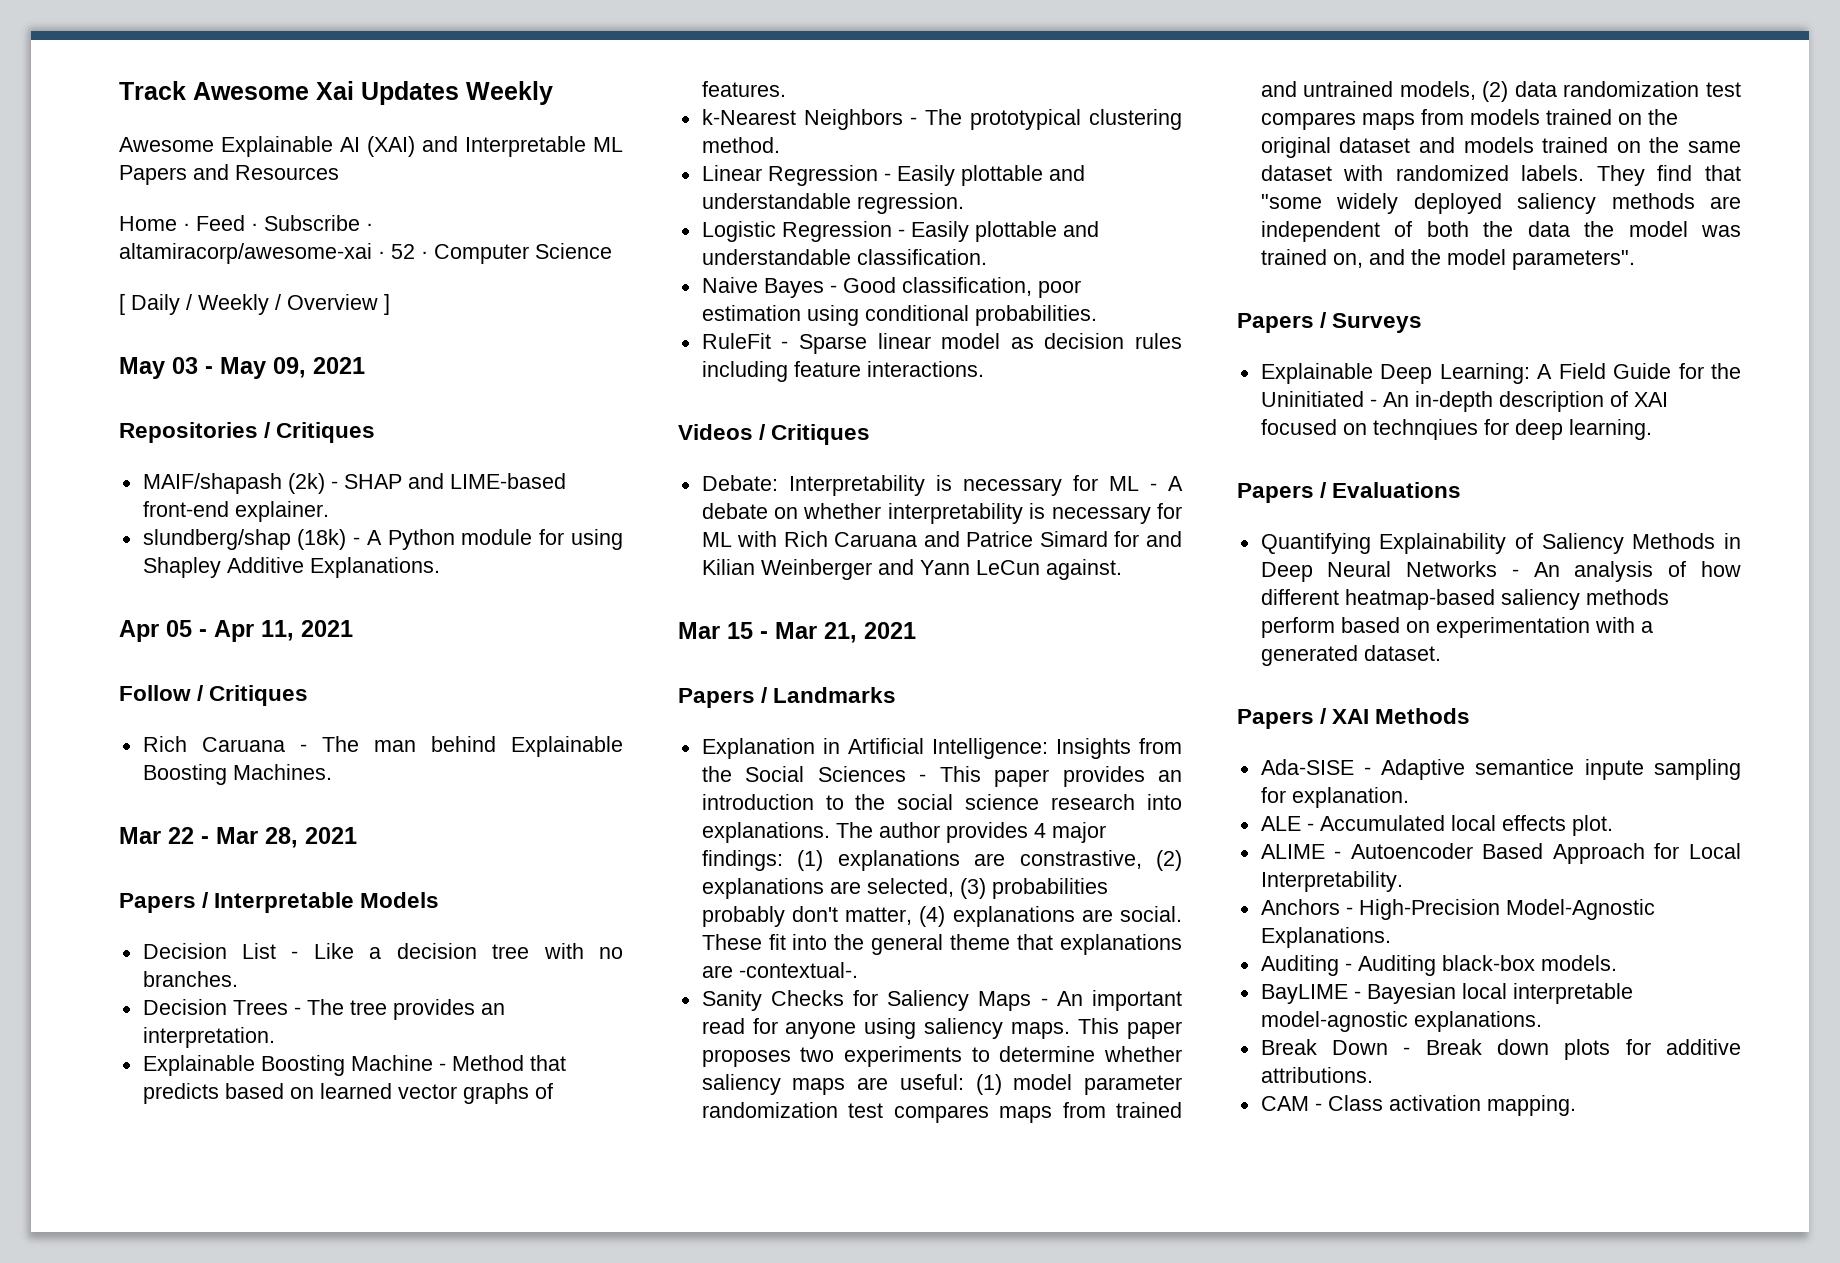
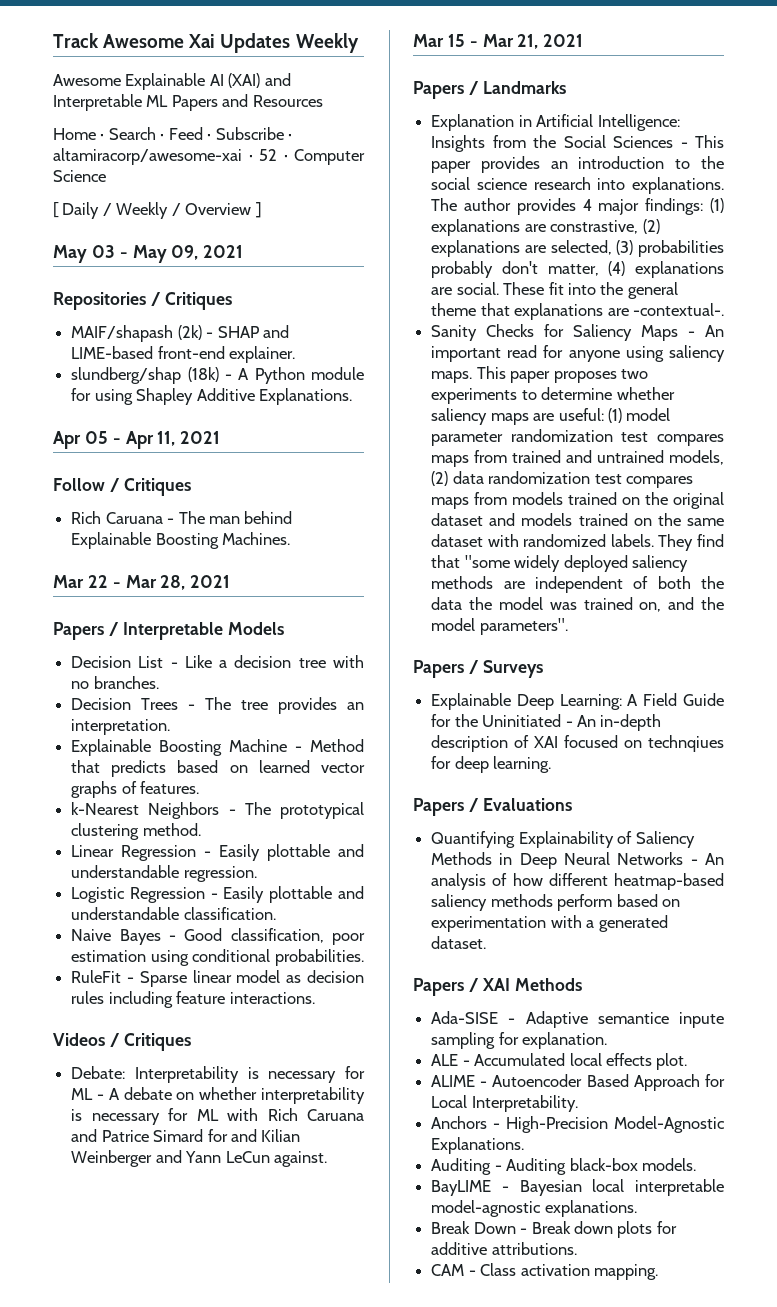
- Home · Feed · Subscribe · altamiracorp/awesome-xai · 52 · Computer Science
+ Home · Search · Feed · Subscribe · altamiracorp/awesome-xai · 52 · Computer Science

